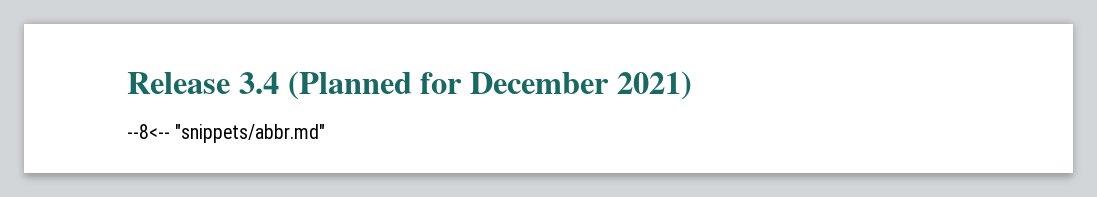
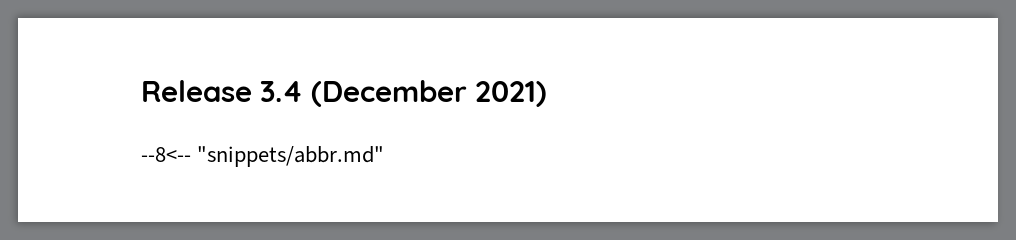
- Release 3.4 (Planned for December 2021)
+ Release 3.4 (December 2021)

